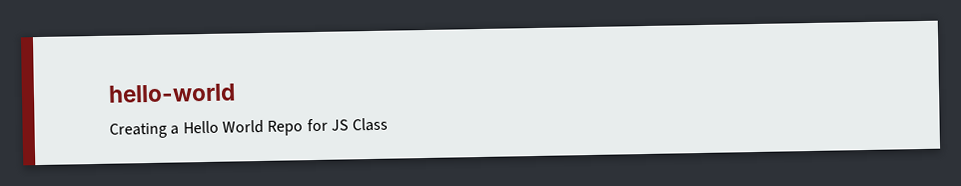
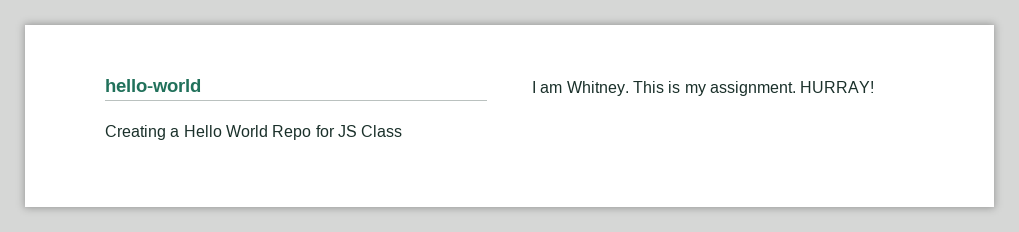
+ I am Whitney. This is my assignment. HURRAY!

